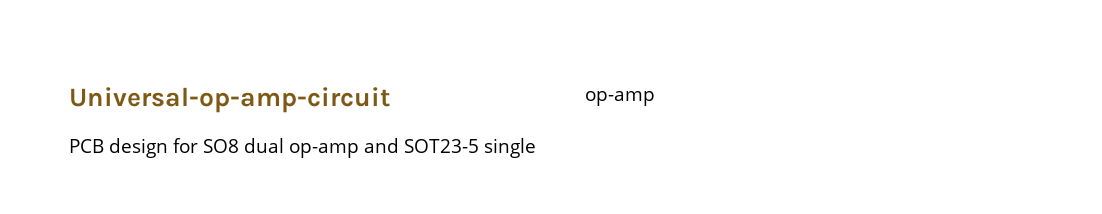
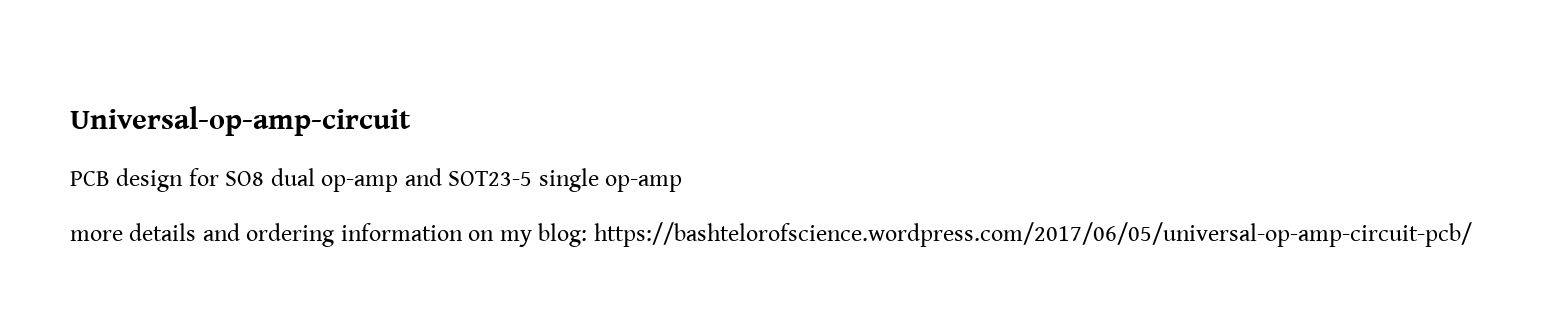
+ more details and ordering information on my blog: https://bashtelorofscience.wordpress.com/2017/06/05/universal-op-amp-circuit-pcb/

